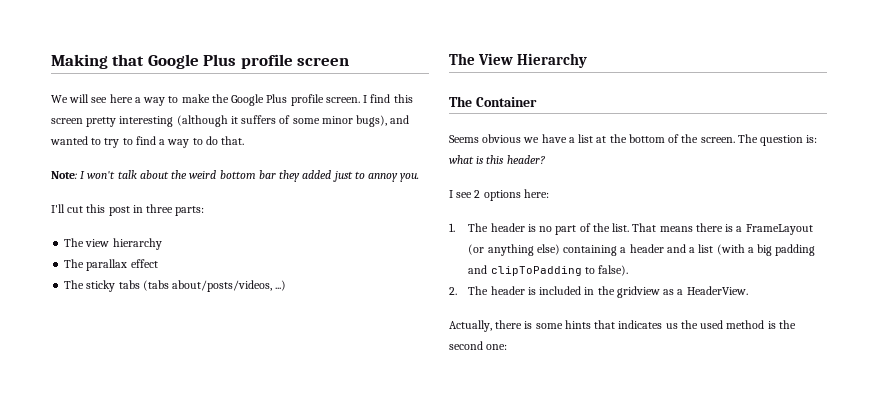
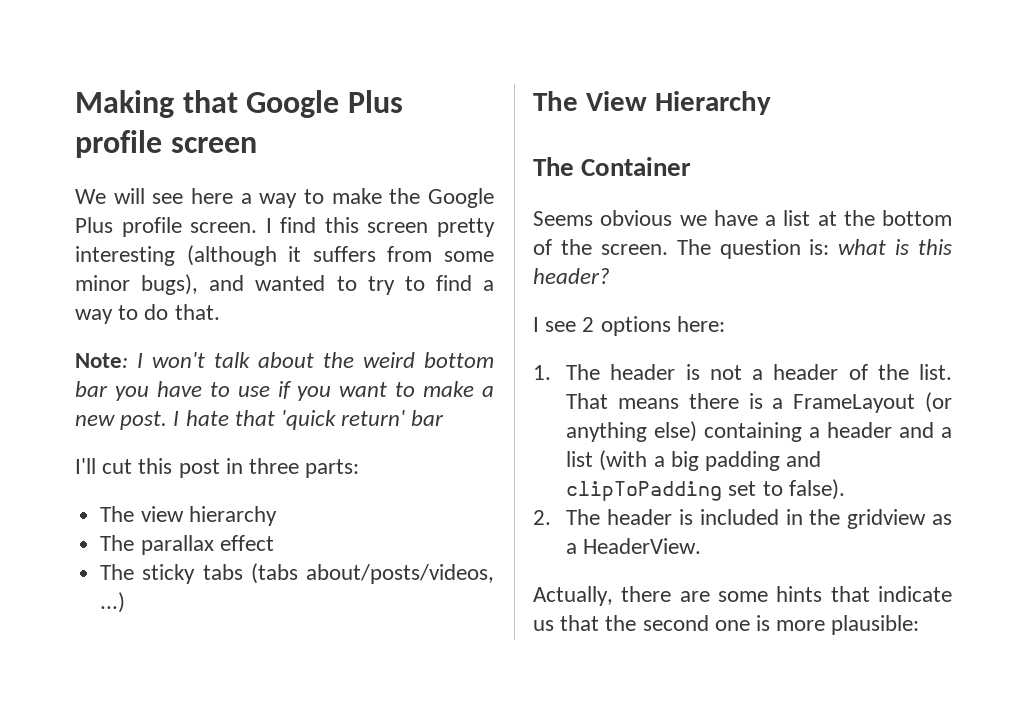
- I find this screen pretty interesting (although it suffers of some minor bugs), and wanted to try to find a way to do that.
+ I find this screen pretty interesting (although it suffers from some minor bugs), and wanted to try to find a way to do that.
- Note: I won't talk about the weird bottom bar they added just to annoy you.
+ Note: I won't talk about the weird bottom bar you have to use if you want to make a new post. I hate that 'quick return' bar
- 1. The header is no part of the list.
+ 1. The header is not a header of the list.
- That means there is a FrameLayout (or anything else) containing a header and a list (with a big padding and clipToPadding to false).
+ That means there is a FrameLayout (or anything else) containing a header and a list (with a big padding and clipToPadding set to false).
- Actually, there is some hints that indicates us the used method is the second one:
+ Actually, there are some hints that indicate us that the second one is more plausible:

